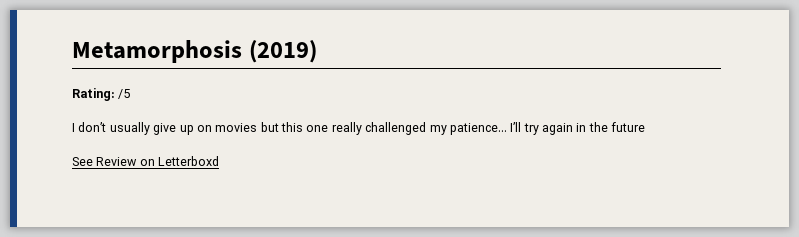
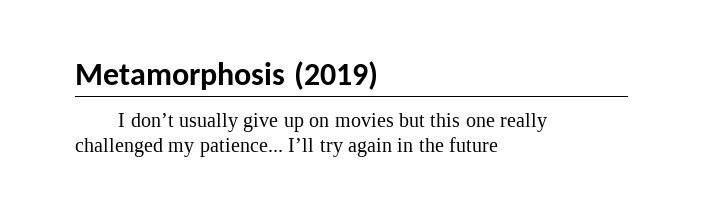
- Rating: /5
- See Review on Letterboxd

